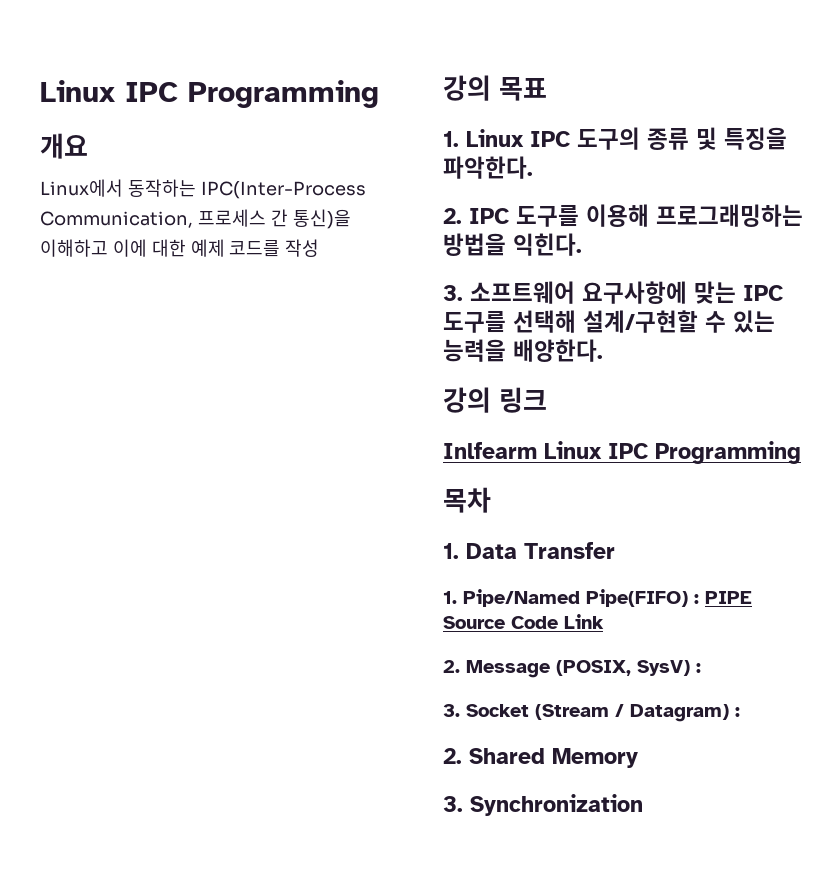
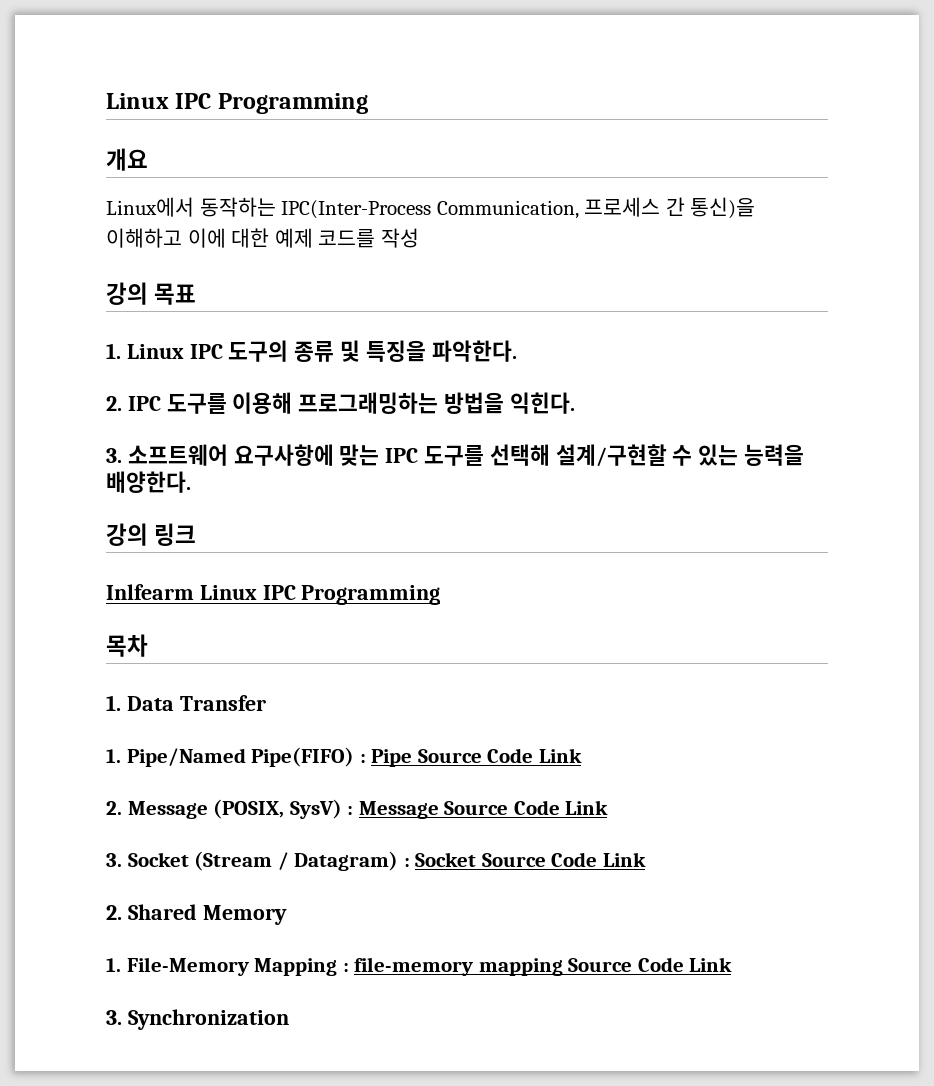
- 1. Pipe/Named Pipe(FIFO) : PIPE Source Code Link
+ 1. Pipe/Named Pipe(FIFO) : Pipe Source Code Link
- 2. Message (POSIX, SysV) :
+ 2. Message (POSIX, SysV) : Message Source Code Link
- 3. Socket (Stream / Datagram) :
+ 3. Socket (Stream / Datagram) : Socket Source Code Link
+ 1. File-Memory Mapping : file-memory mapping Source Code Link

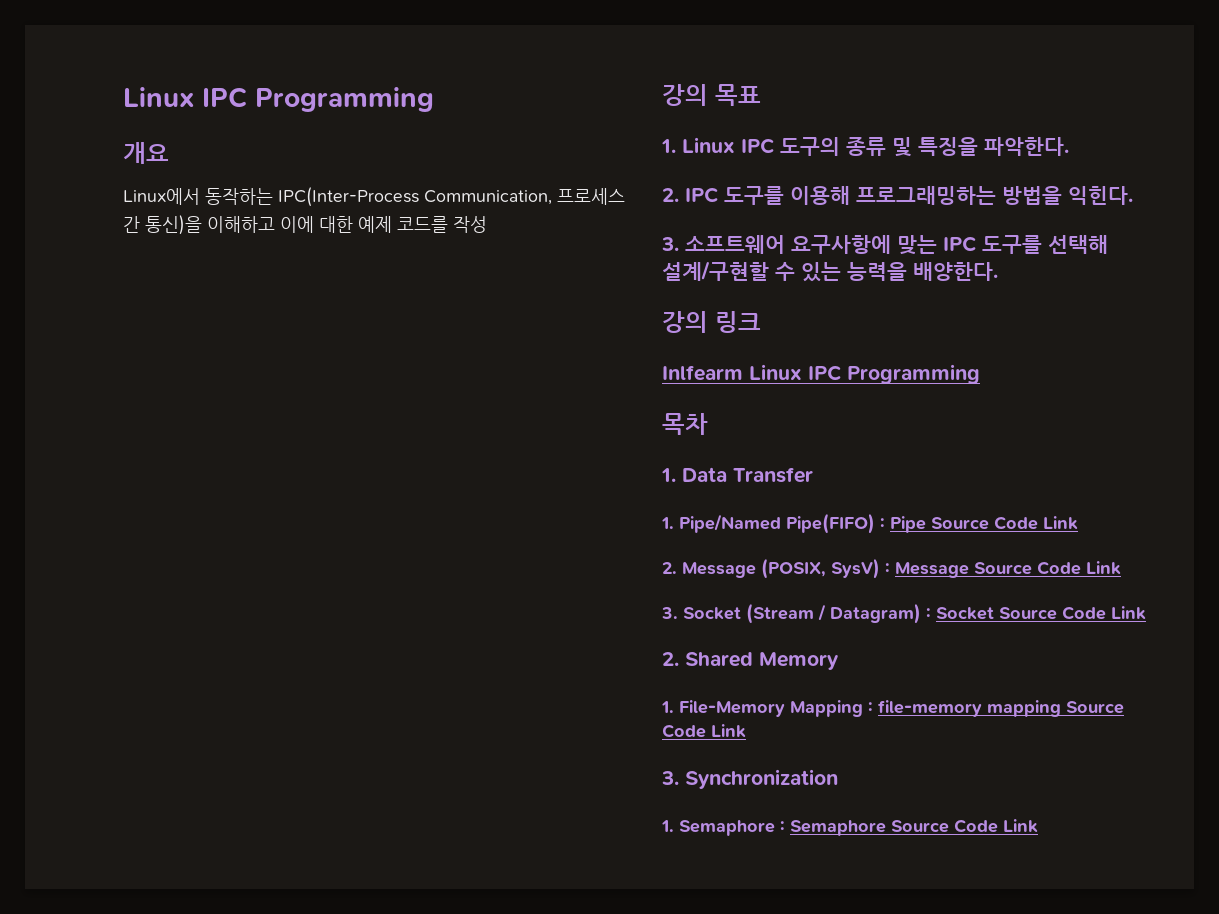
+ 1. Semaphore : Semaphore Source Code Link

